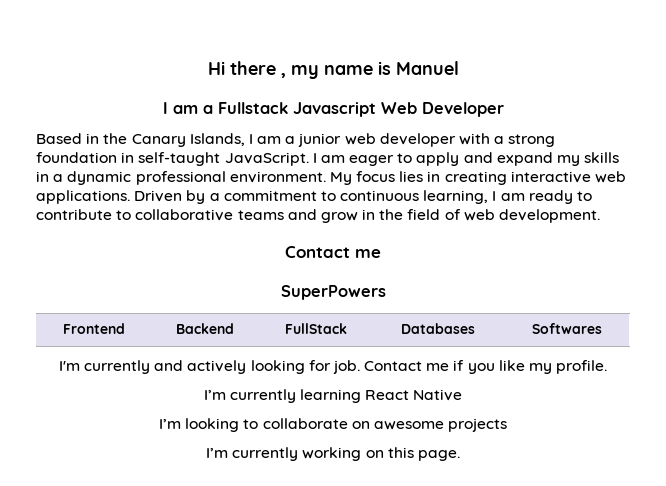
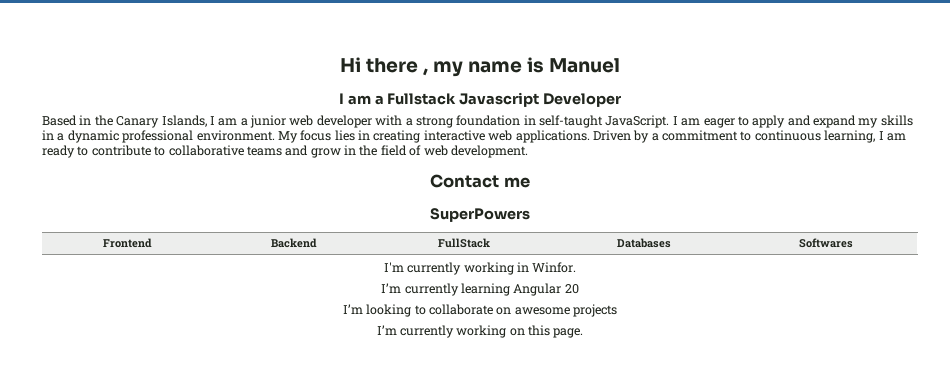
- I am a Fullstack Javascript Web Developer
+ I am a Fullstack Javascript Developer
- I'm currently and actively looking for job. Contact me if you like my profile.
+ I'm currently working in Winfor.
- I’m currently learning React Native
+ I’m currently learning Angular 20

